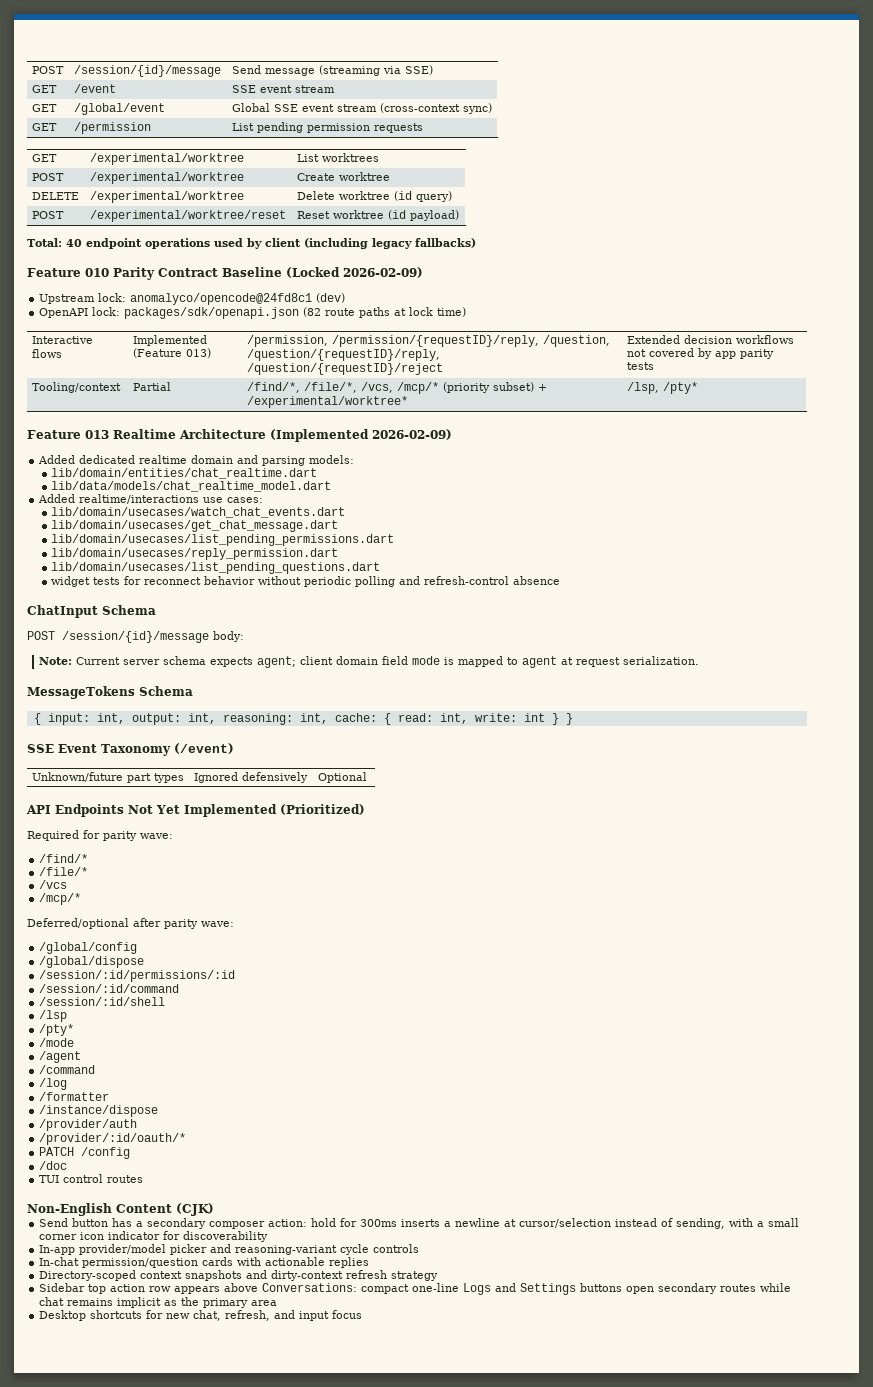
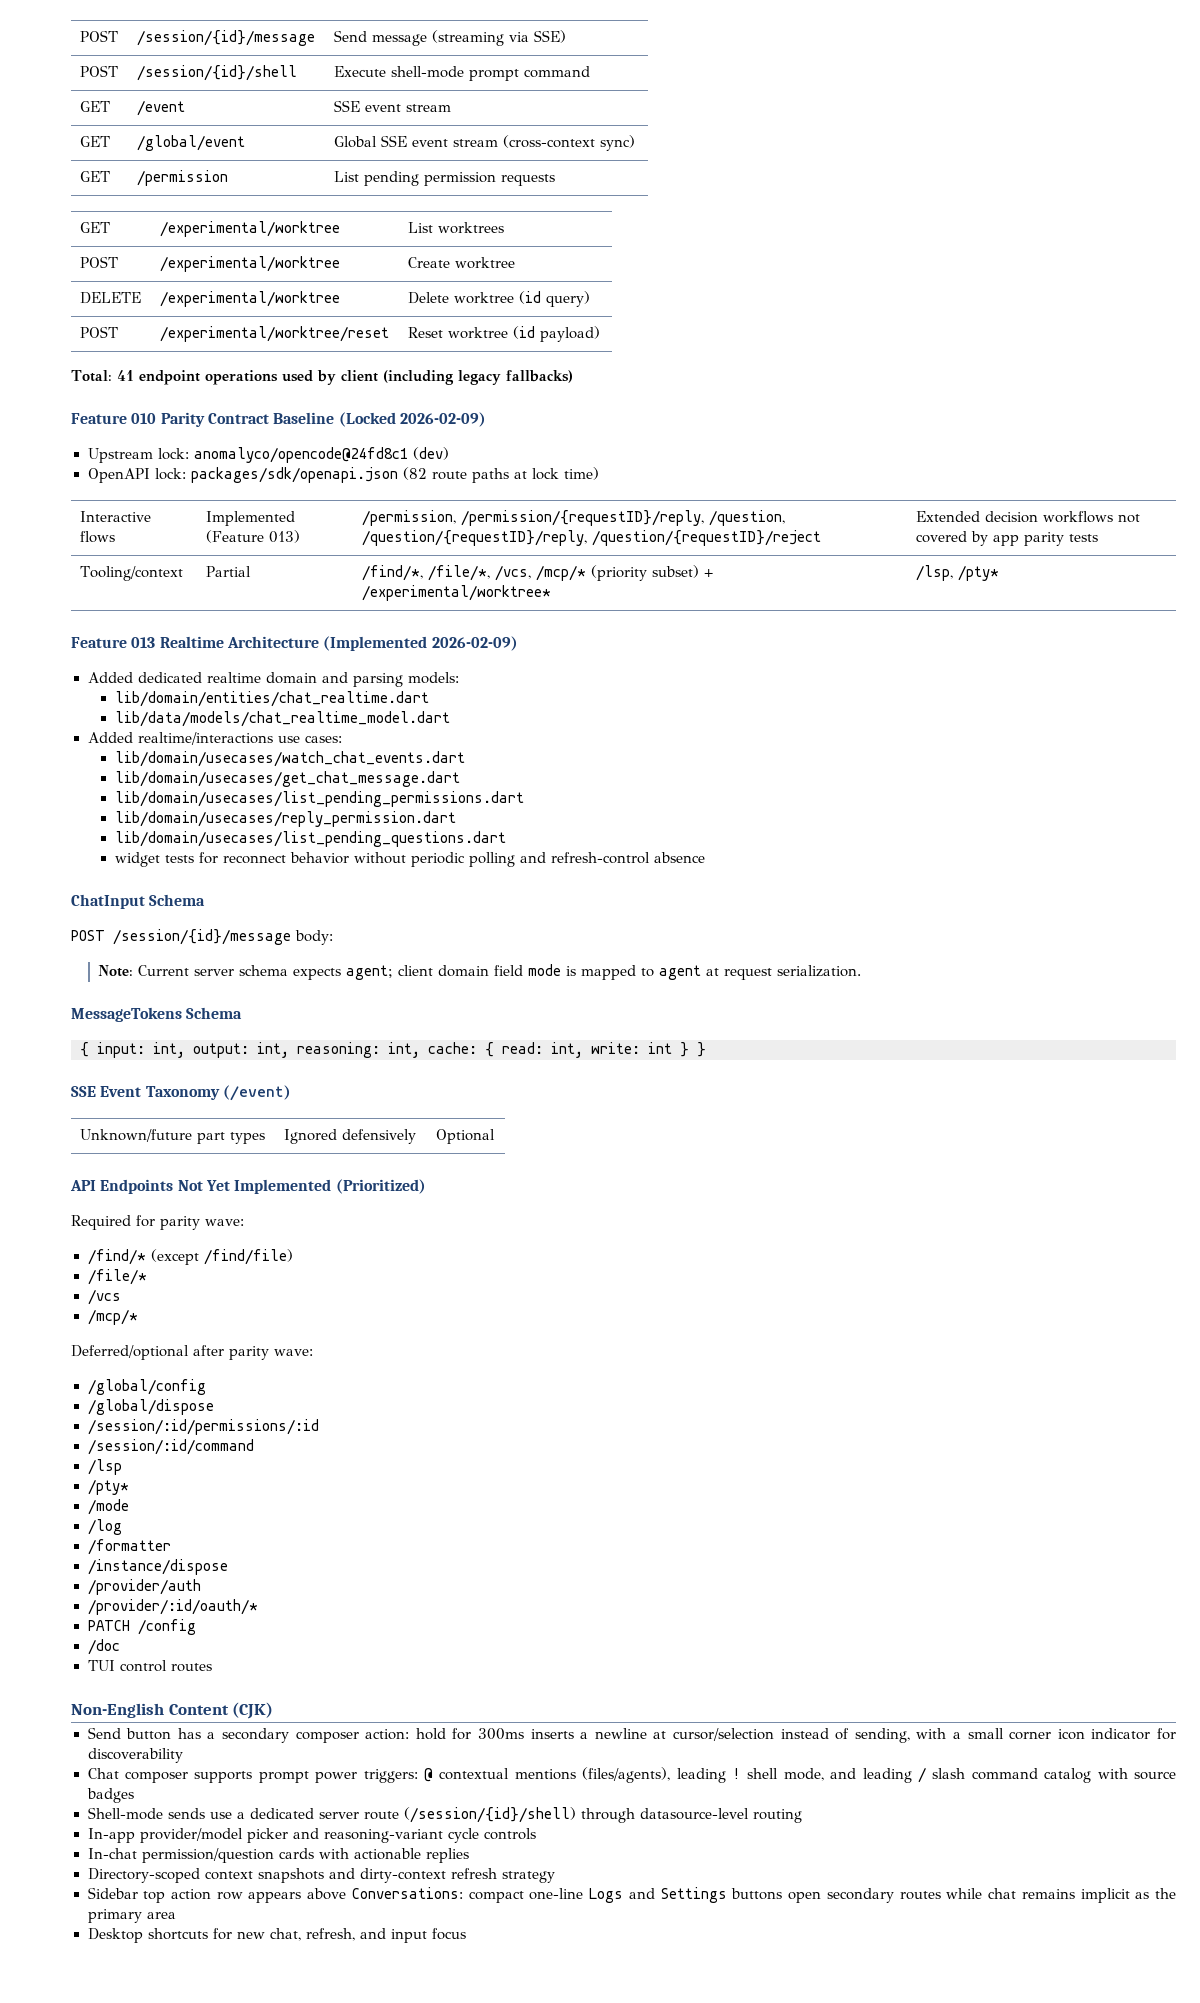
+ POST | /session/{id}/shell | Execute shell-mode prompt command
- Total: 40 endpoint operations used by client (including legacy fallbacks)
+ Total: 41 endpoint operations used by client (including legacy fallbacks)
- /find/*
+ /find/* (except /find/file)
- /session/:id/shell
- /agent
- /command
+ Chat composer supports prompt power triggers: @ contextual mentions (files/agents), leading ! shell mode, and leading / slash command catalog with source badges
+ Shell-mode sends use a dedicated server route (/session/{id}/shell) through datasource-level routing

